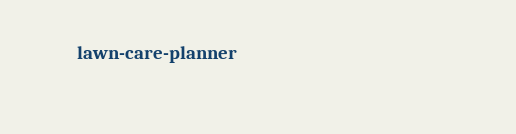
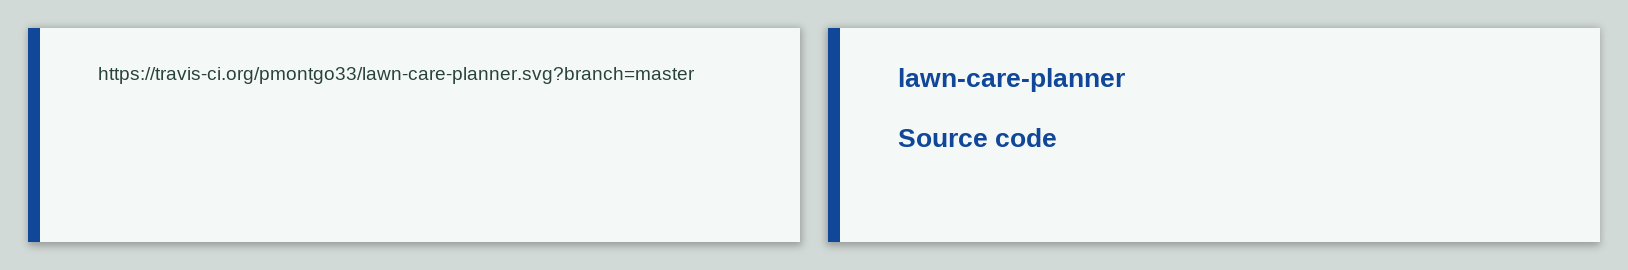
+ https://travis-ci.org/pmontgo33/lawn-care-planner.svg?branch=master
+ Source code

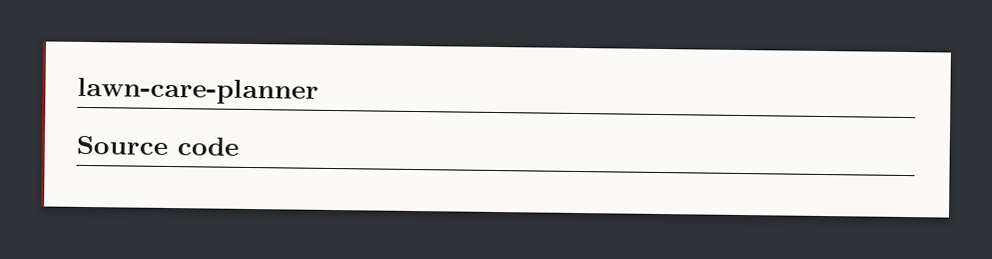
- https://travis-ci.org/pmontgo33/lawn-care-planner.svg?branch=master

